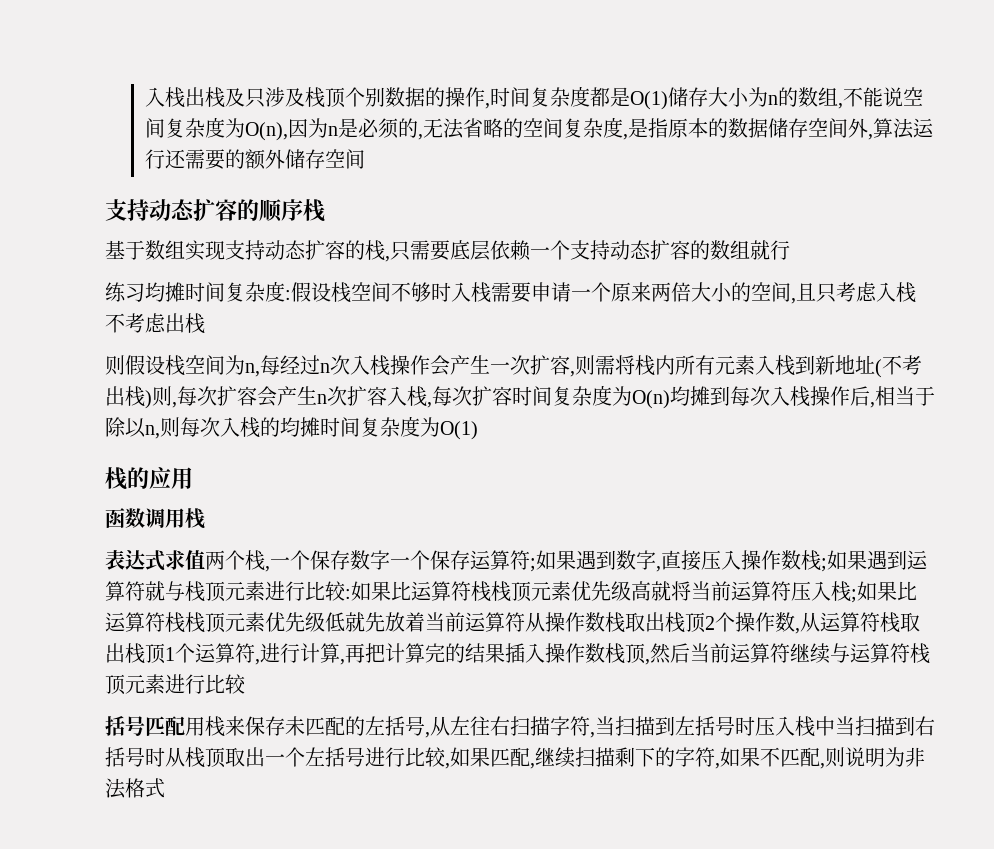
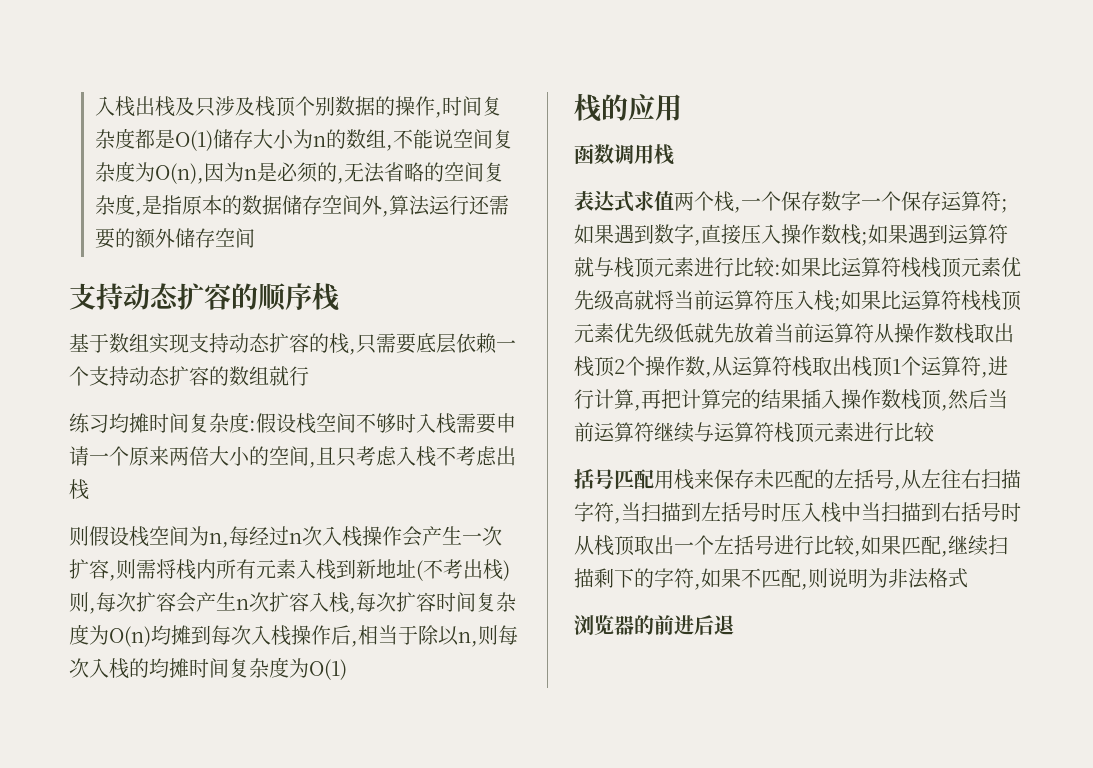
+ 浏览器的前进后退

